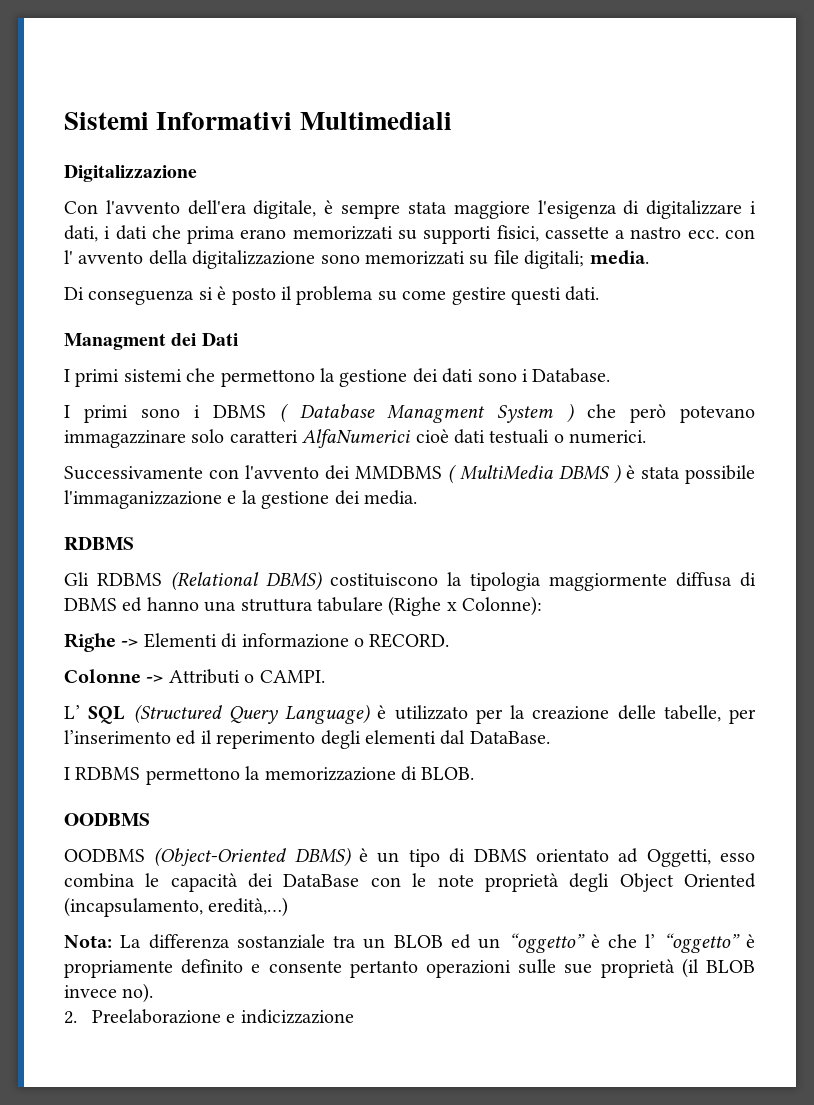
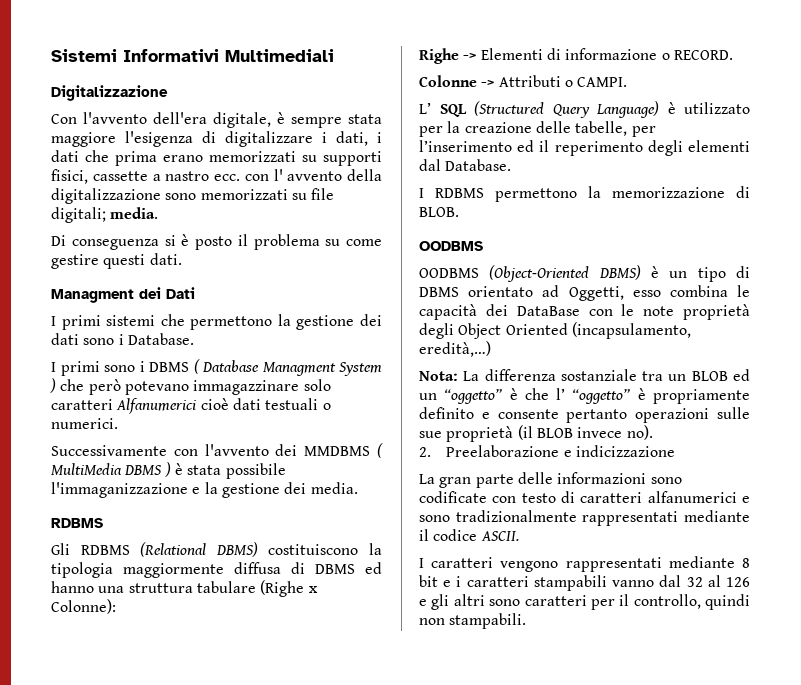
- I primi sono i DBMS ( Database Managment System ) che però potevano immagazzinare solo caratteri AlfaNumerici cioè dati testuali o numerici.
+ I primi sono i DBMS ( Database Managment System ) che però potevano immagazzinare solo caratteri Alfanumerici cioè dati testuali o numerici.
- L’ SQL (Structured Query Language) è utilizzato per la creazione delle tabelle, per l’inserimento ed il reperimento degli elementi dal DataBase.
+ L’ SQL (Structured Query Language) è utilizzato per la creazione delle tabelle, per l’inserimento ed il reperimento degli elementi dal Database.
+ La gran parte delle informazioni sono codificate con testo di caratteri alfanumerici e sono tradizionalmente rappresentati mediante il codice ASCII.
+ I caratteri vengono rappresentati mediante 8 bit e i caratteri stampabili vanno dal 32 al 126 e gli altri sono caratteri per il controllo, quindi non stampabili.

